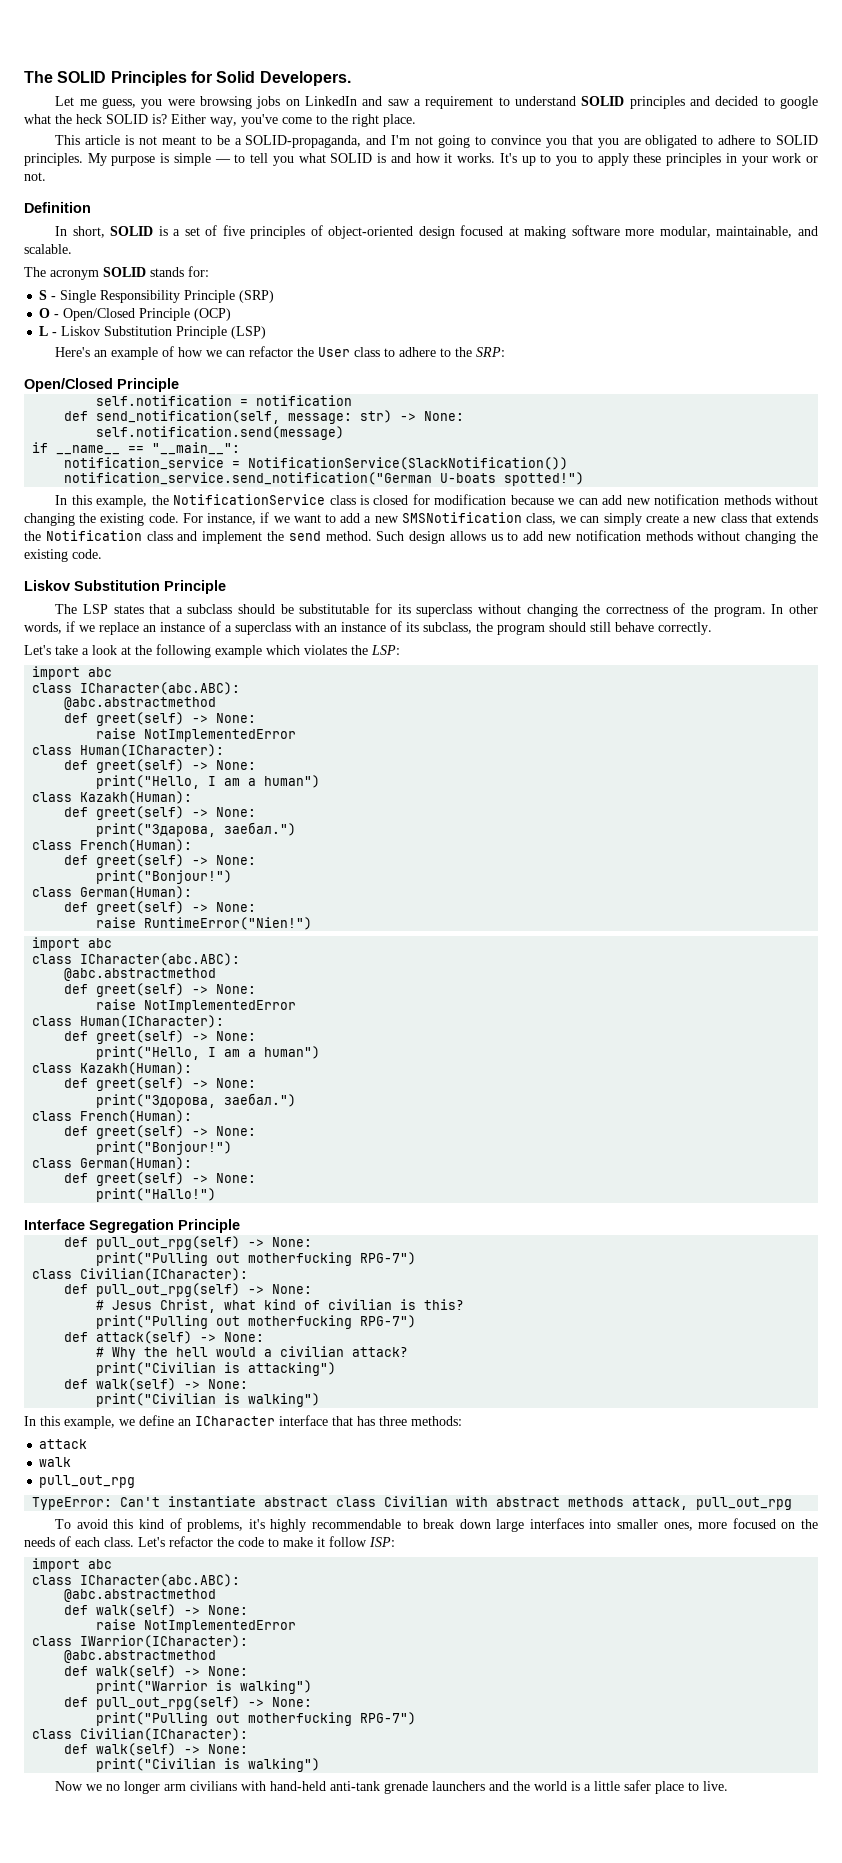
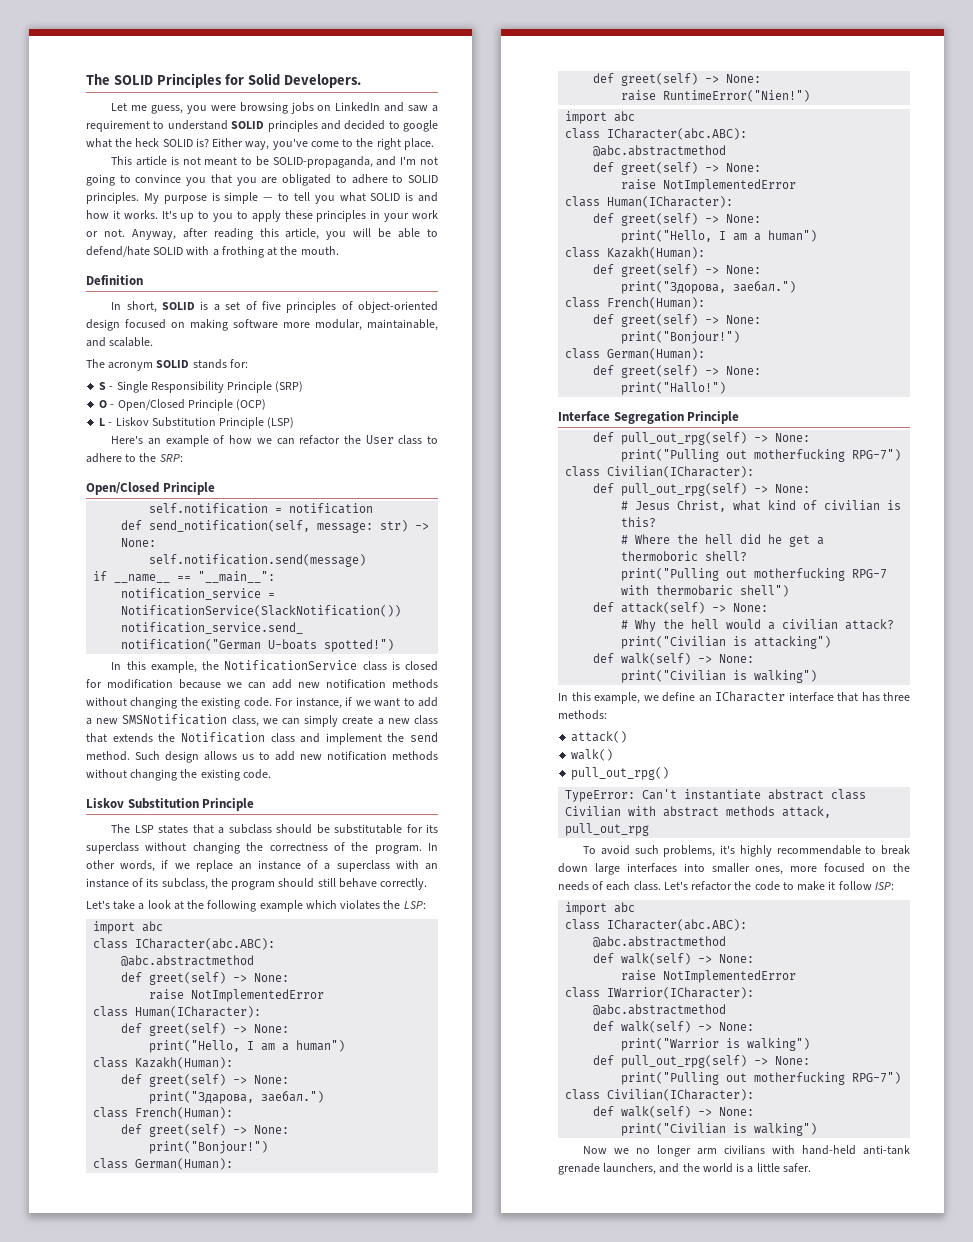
- This article is not meant to be a SOLID-propaganda, and I'm not going to convince you that you are obligated to adhere to SOLID principles.
+ This article is not meant to be SOLID-propaganda, and I'm not going to convince you that you are obligated to adhere to SOLID principles.
+ Anyway, after reading this article, you will be able to defend/hate SOLID with a frothing at the mouth.
- In short, SOLID is a set of five principles of object-oriented design focused at making software more modular, maintainable, and scalable.
+ In short, SOLID is a set of five principles of object-oriented design focused on making software more modular, maintainable, and scalable.
  # Jesus Christ, what kind of civilian is this?
- print("Pulling out motherfucking RPG-7")
+ # Where the hell did he get a thermoboric shell?
+ print("Pulling out motherfucking RPG-7 with thermobaric shell")
- attack
- walk
- pull_out_rpg
+ attack()
+ walk()
+ pull_out_rpg()
- To avoid this kind of problems, it's highly recommendable to break down large interfaces into smaller ones, more focused on the needs of each class.
+ To avoid such problems, it's highly recommendable to break down large interfaces into smaller ones, more focused on the needs of each class.
- Now we no longer arm civilians with hand-held anti-tank grenade launchers and the world is a little safer place to live.
+ Now we no longer arm civilians with hand-held anti-tank grenade launchers, and the world is a little safer.

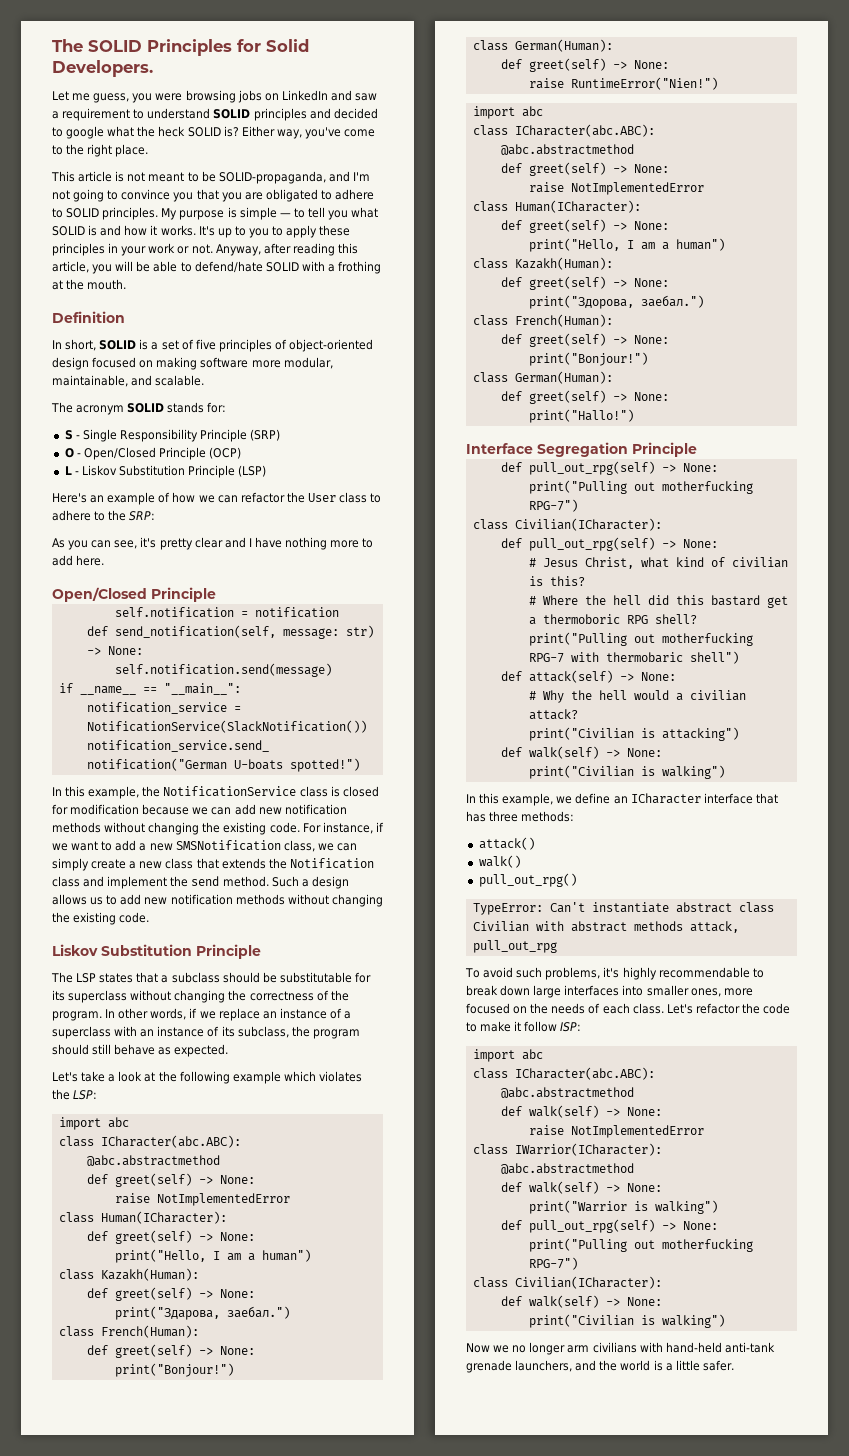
+ As you can see, it's pretty clear and I have nothing more to add here.
- Such design allows us to add new notification methods without changing the existing code.
+ Such a design allows us to add new notification methods without changing the existing code.
- In other words, if we replace an instance of a superclass with an instance of its subclass, the program should still behave correctly.
+ In other words, if we replace an instance of a superclass with an instance of its subclass, the program should still behave as expected.
- # Where the hell did he get a thermoboric shell?
+ # Where the hell did this bastard get a thermoboric RPG shell?

